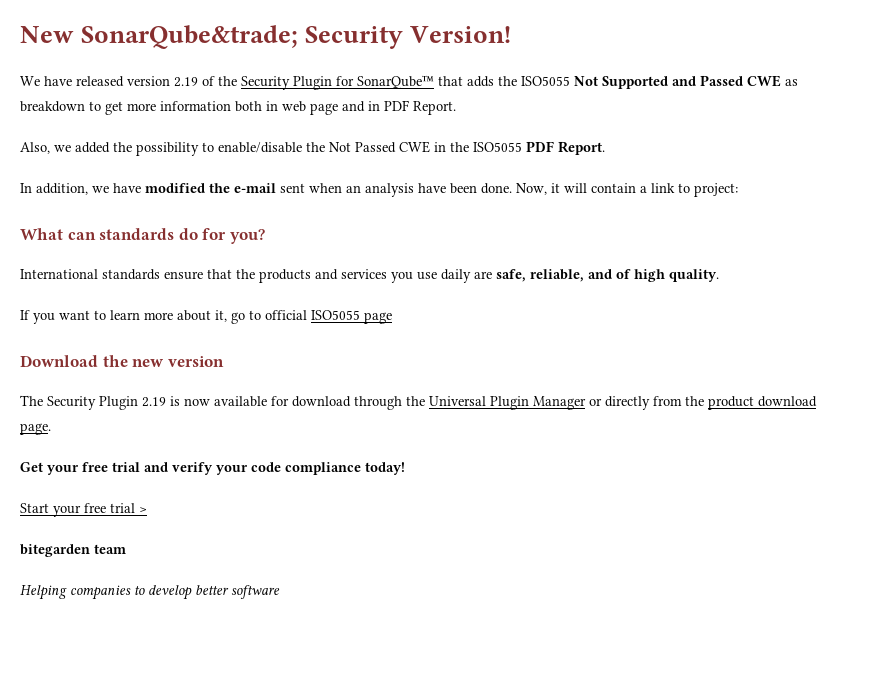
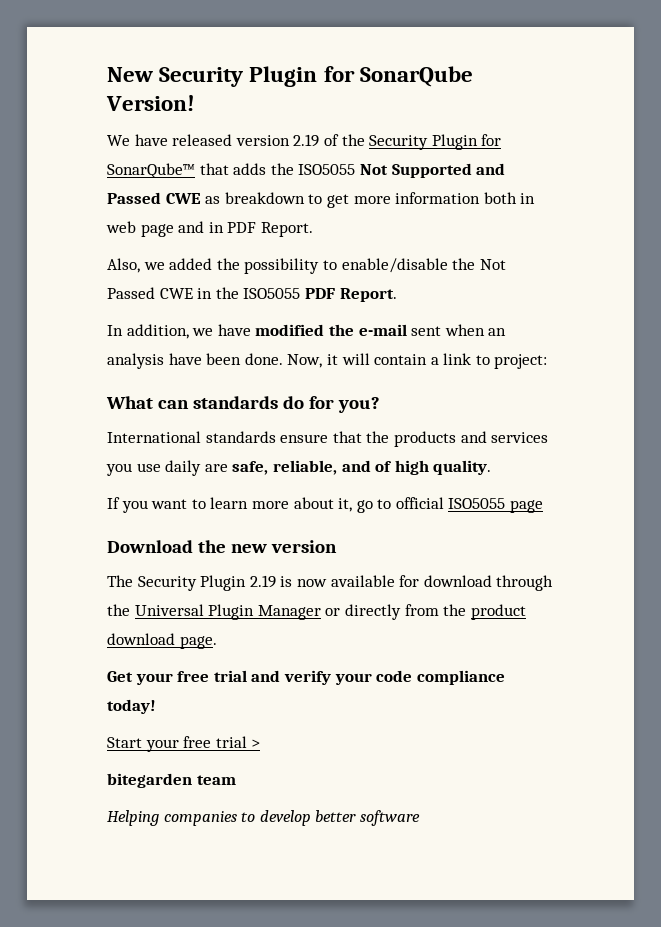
- New SonarQube&trade; Security Version!
+ New Security Plugin for SonarQube Version!

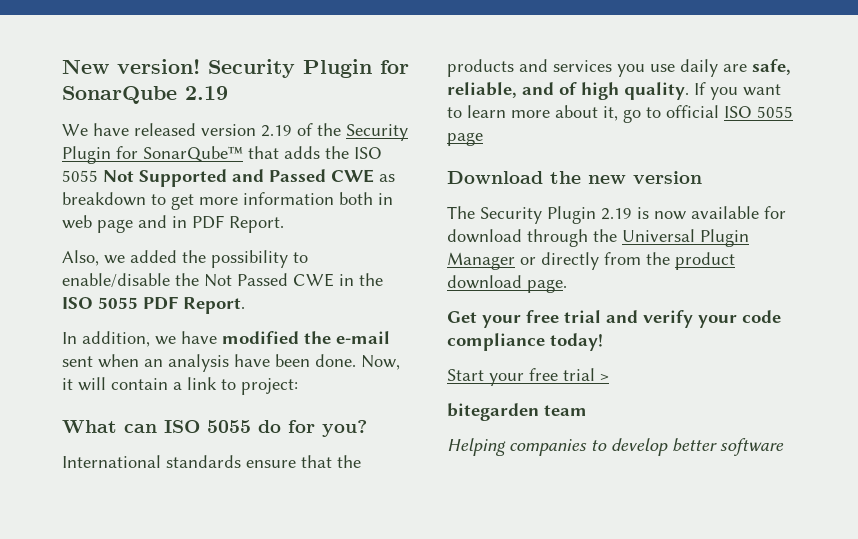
- New Security Plugin for SonarQube Version!
+ New version! Security Plugin for SonarQube 2.19
- We have released version 2.19 of the Security Plugin for SonarQube™ that adds the ISO5055 Not Supported and Passed CWE as breakdown to get more information both in web page and in PDF Report.
+ We have released version 2.19 of the Security Plugin for SonarQube™ that adds the ISO 5055 Not Supported and Passed CWE as breakdown to get more information both in web page and in PDF Report.
- Also, we added the possibility to enable/disable the Not Passed CWE in the ISO5055 PDF Report.
+ Also, we added the possibility to enable/disable the Not Passed CWE in the ISO 5055 PDF Report.
- What can standards do for you?
+ What can ISO 5055 do for you?
- International standards ensure that the products and services you use daily are safe, reliable, and of high quality.
- If you want to learn more about it, go to official ISO5055 page
+ International standards ensure that the products and services you use daily are safe, reliable, and of high quality. If you want to learn more about it, go to official ISO 5055 page

